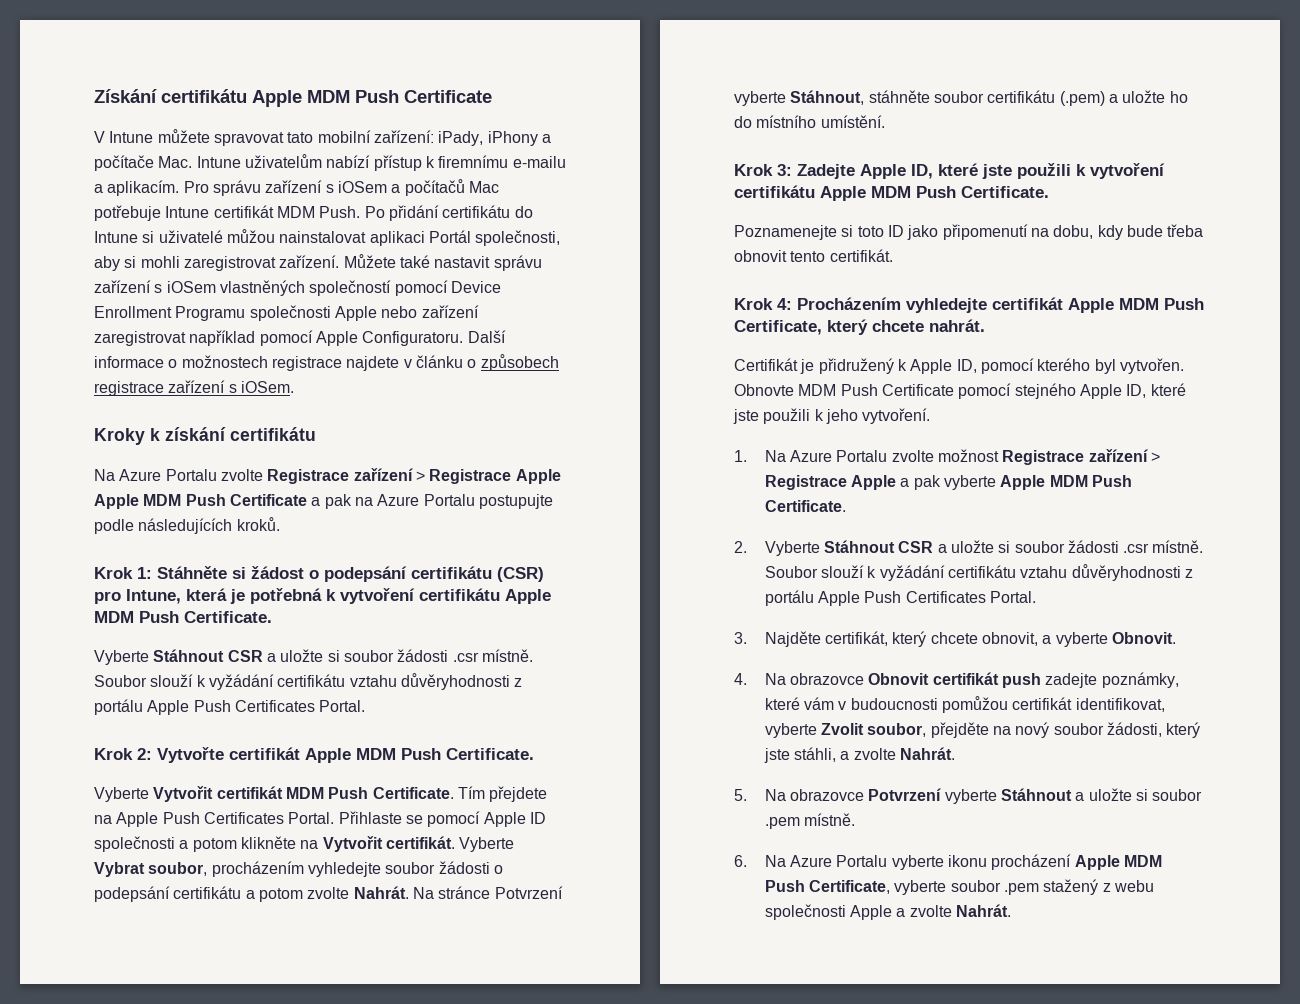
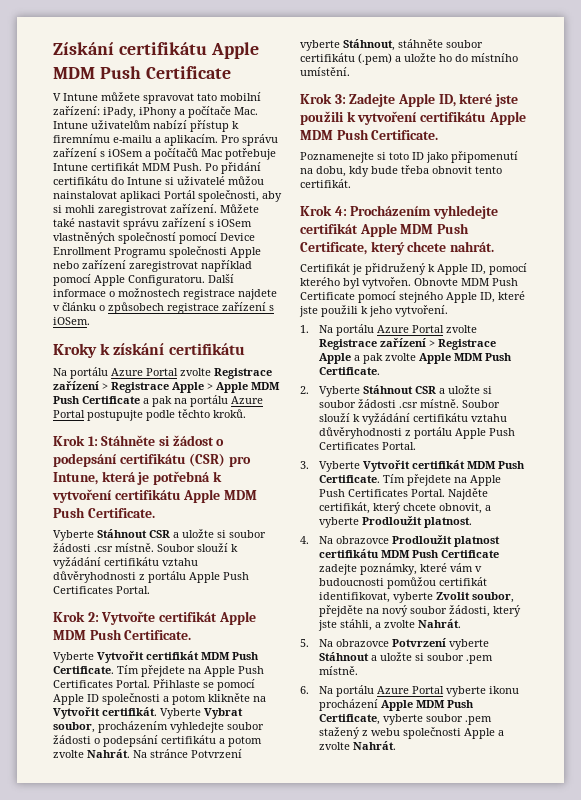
- Na Azure Portalu zvolte Registrace zařízení > Registrace Apple Apple MDM Push Certificate a pak na Azure Portalu postupujte podle následujících kroků.
+ Na portálu Azure Portal zvolte Registrace zařízení > Registrace Apple > Apple MDM Push Certificate a pak na portálu Azure Portal postupujte podle těchto kroků.
- 1. Na Azure Portalu zvolte možnost Registrace zařízení > Registrace Apple a pak vyberte Apple MDM Push Certificate.
+ 1. Na portálu Azure Portal zvolte Registrace zařízení > Registrace Apple a pak zvolte Apple MDM Push Certificate.
- 3. Najděte certifikát, který chcete obnovit, a vyberte Obnovit.
+ 3. Vyberte Vytvořit certifikát MDM Push Certificate. Tím přejdete na Apple Push Certificates Portal. Najděte certifikát, který chcete obnovit, a vyberte Prodloužit platnost.
- 4. Na obrazovce Obnovit certifikát push zadejte poznámky, které vám v budoucnosti pomůžou certifikát identifikovat, vyberte Zvolit soubor, přejděte na nový soubor žádosti, který jste stáhli, a zvolte Nahrát.
+ 4. Na obrazovce Prodloužit platnost certifikátu MDM Push Certificate zadejte poznámky, které vám v budoucnosti pomůžou certifikát identifikovat, vyberte Zvolit soubor, přejděte na nový soubor žádosti, který jste stáhli, a zvolte Nahrát.
- 6. Na Azure Portalu vyberte ikonu procházení Apple MDM Push Certificate, vyberte soubor .pem stažený z webu společnosti Apple a zvolte Nahrát.
+ 6. Na portálu Azure Portal vyberte ikonu procházení Apple MDM Push Certificate, vyberte soubor .pem stažený z webu společnosti Apple a zvolte Nahrát.

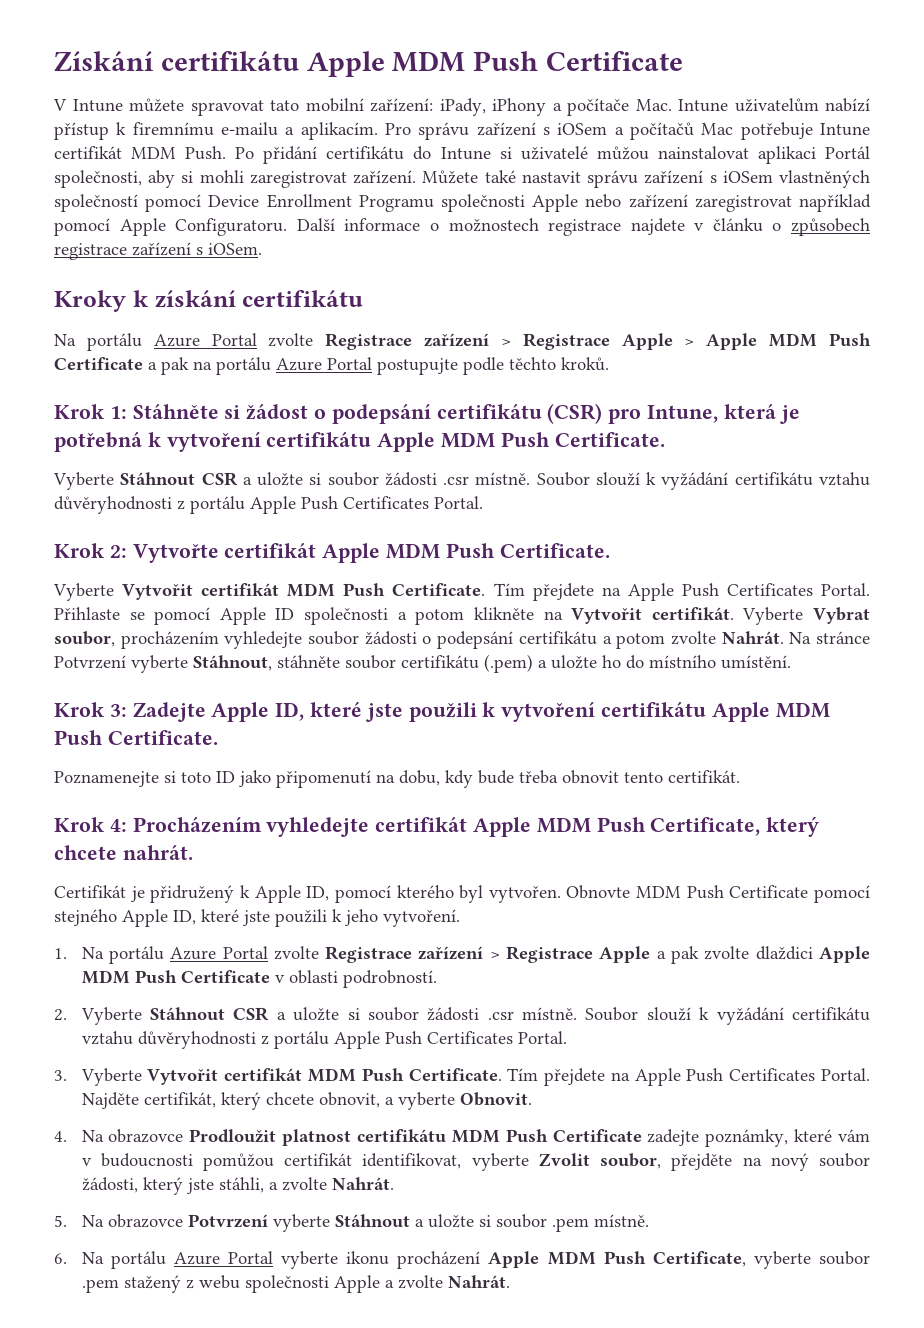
- 1. Na portálu Azure Portal zvolte Registrace zařízení > Registrace Apple a pak zvolte Apple MDM Push Certificate.
+ 1. Na portálu Azure Portal zvolte Registrace zařízení > Registrace Apple a pak zvolte dlaždici Apple MDM Push Certificate v oblasti podrobností.
- Najděte certifikát, který chcete obnovit, a vyberte Prodloužit platnost.
+ Najděte certifikát, který chcete obnovit, a vyberte Obnovit.

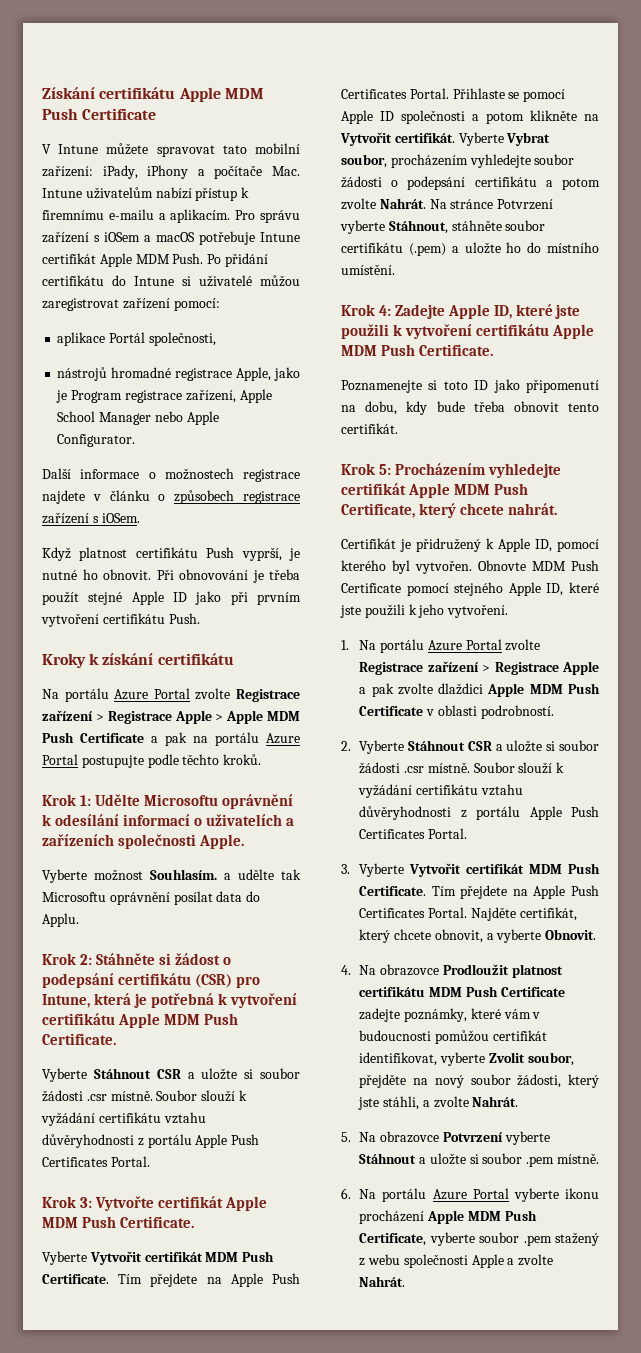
- Pro správu zařízení s iOSem a počítačů Mac potřebuje Intune certifikát MDM Push.
+ Pro správu zařízení s iOSem a macOS potřebuje Intune certifikát Apple MDM Push.
- Po přidání certifikátu do Intune si uživatelé můžou nainstalovat aplikaci Portál společnosti, aby si mohli zaregistrovat zařízení. Můžete také nastavit správu zařízení s iOSem vlastněných společností pomocí Device Enrollment Programu společnosti Apple nebo zařízení zaregistrovat například pomocí Apple Configuratoru. Další informace o možnostech registrace najdete v článku o způsobech registrace zařízení s iOSem.
+ Po přidání certifikátu do Intune si uživatelé můžou zaregistrovat zařízení pomocí:
+ aplikace Portál společnosti,
+ nástrojů hromadné registrace Apple, jako je Program registrace zařízení, Apple School Manager nebo Apple Configurator.
+ Další informace o možnostech registrace najdete v článku o způsobech registrace zařízení s iOSem.
+ Když platnost certifikátu Push vyprší, je nutné ho obnovit. Při obnovování je třeba použít stejné Apple ID jako při prvním vytvoření certifikátu Push.
- Krok 1: Stáhněte si žádost o podepsání certifikátu (CSR) pro Intune, která je potřebná k vytvoření certifikátu Apple MDM Push Certificate.
+ Krok 1: Udělte Microsoftu oprávnění k odesílání informací o uživatelích a zařízeních společnosti Apple.
+ Vyberte možnost Souhlasím. a udělte tak Microsoftu oprávnění posílat data do Applu.
+ Krok 2: Stáhněte si žádost o podepsání certifikátu (CSR) pro Intune, která je potřebná k vytvoření certifikátu Apple MDM Push Certificate.
- Krok 2: Vytvořte certifikát Apple MDM Push Certificate.
+ Krok 3: Vytvořte certifikát Apple MDM Push Certificate.
- Krok 3: Zadejte Apple ID, které jste použili k vytvoření certifikátu Apple MDM Push Certificate.
+ Krok 4: Zadejte Apple ID, které jste použili k vytvoření certifikátu Apple MDM Push Certificate.
- Krok 4: Procházením vyhledejte certifikát Apple MDM Push Certificate, který chcete nahrát.
+ Krok 5: Procházením vyhledejte certifikát Apple MDM Push Certificate, který chcete nahrát.

